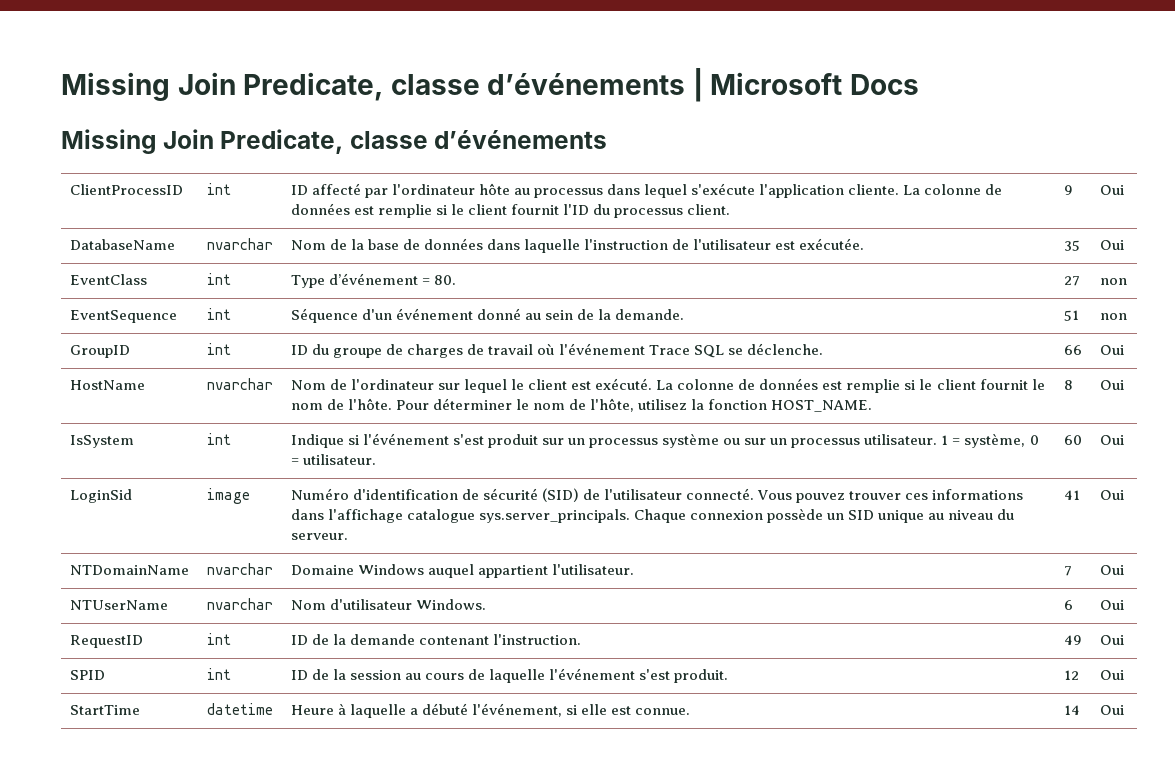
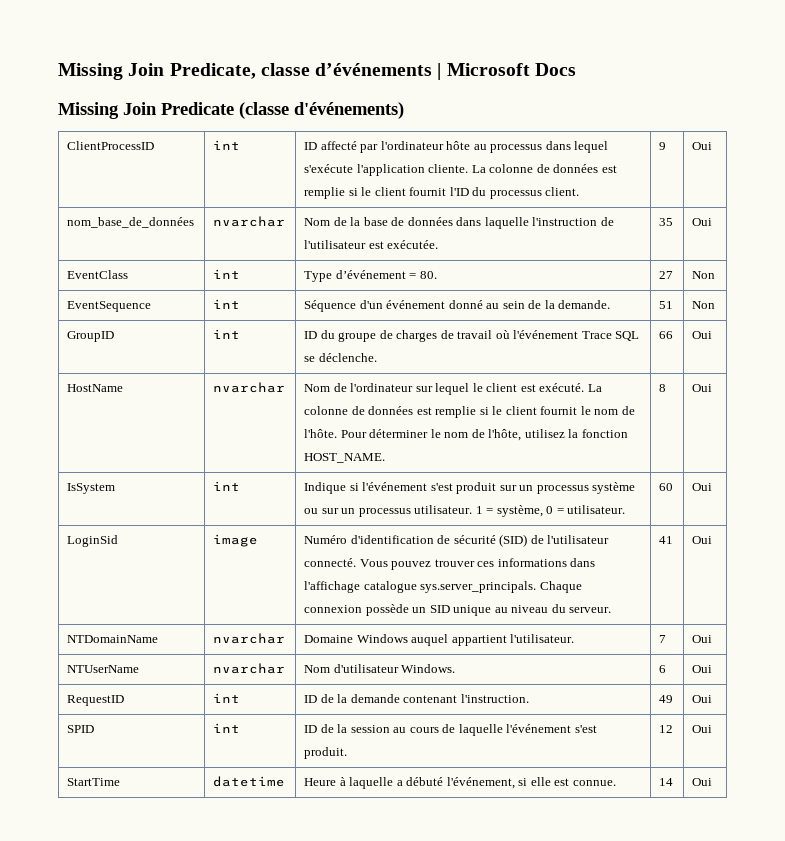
  Missing Join Predicate, classe d’événements | Microsoft Docs
- Missing Join Predicate, classe d’événements
+ Missing Join Predicate (classe d'événements)
- DatabaseName | nvarchar | Nom de la base de données dans laquelle l'instruction de l'utilisateur est exécutée. | 35 | Oui
+ nom_base_de_données | nvarchar | Nom de la base de données dans laquelle l'instruction de l'utilisateur est exécutée. | 35 | Oui
- EventClass | int | Type d’événement = 80. | 27 | non
+ EventClass | int | Type d’événement = 80. | 27 | Non
- EventSequence | int | Séquence d'un événement donné au sein de la demande. | 51 | non
+ EventSequence | int | Séquence d'un événement donné au sein de la demande. | 51 | Non

